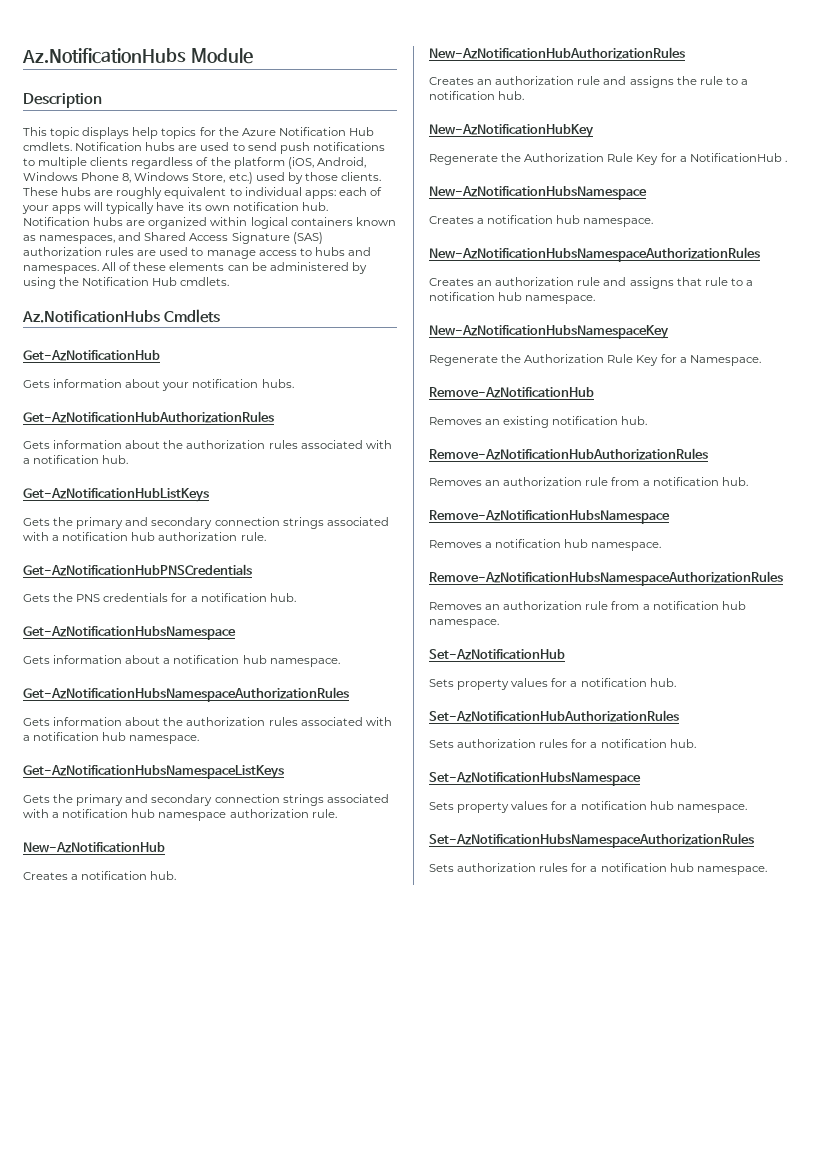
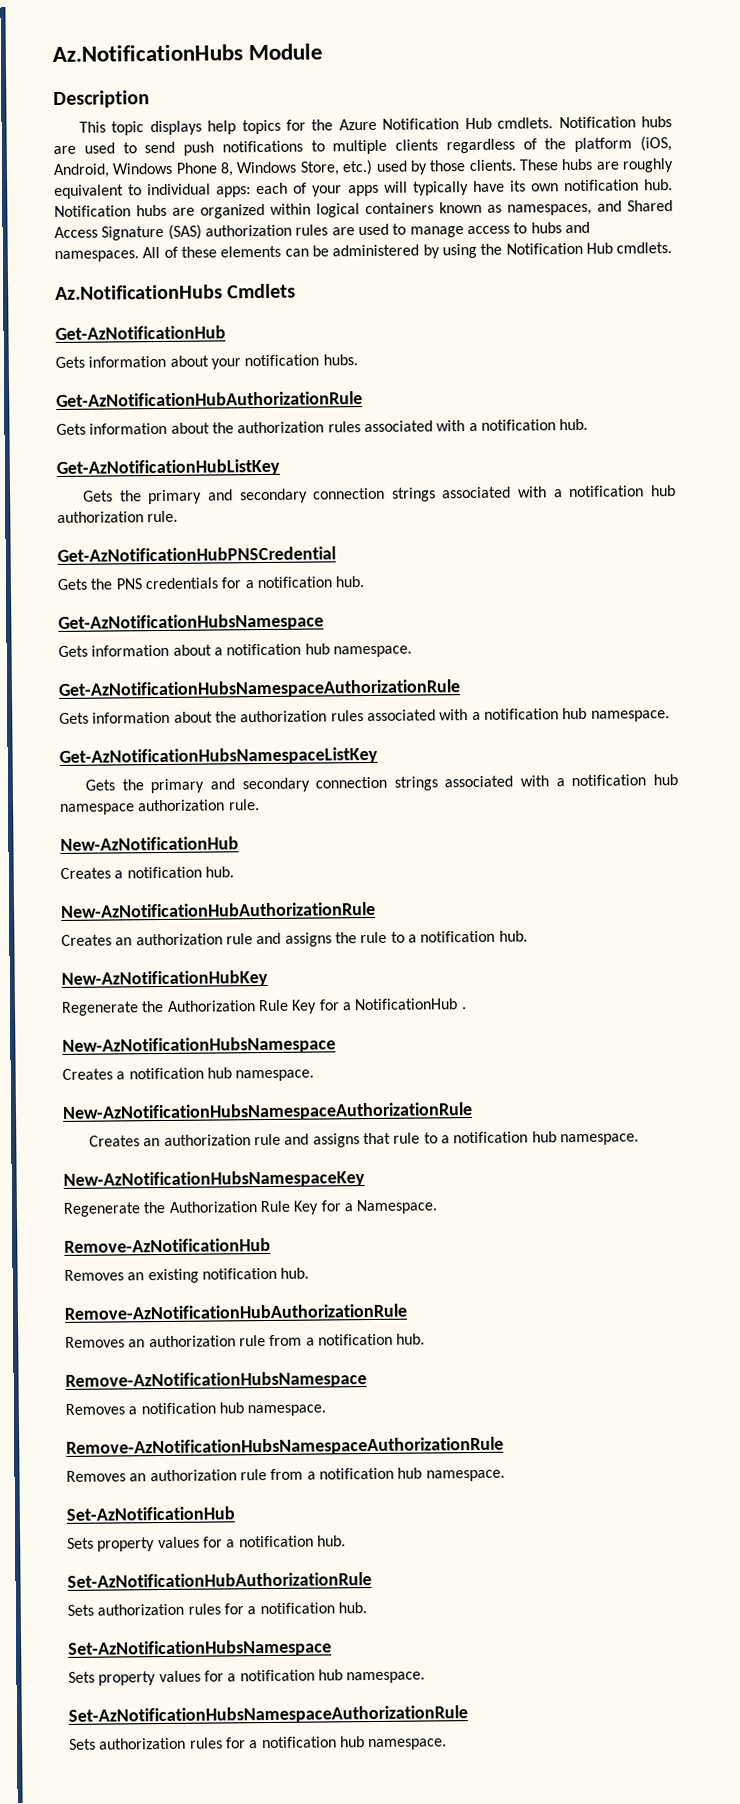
- Get-AzNotificationHubAuthorizationRules
+ Get-AzNotificationHubAuthorizationRule
- Get-AzNotificationHubListKeys
+ Get-AzNotificationHubListKey
- Get-AzNotificationHubPNSCredentials
+ Get-AzNotificationHubPNSCredential
- Get-AzNotificationHubsNamespaceAuthorizationRules
+ Get-AzNotificationHubsNamespaceAuthorizationRule
- Get-AzNotificationHubsNamespaceListKeys
+ Get-AzNotificationHubsNamespaceListKey
- New-AzNotificationHubAuthorizationRules
+ New-AzNotificationHubAuthorizationRule
- New-AzNotificationHubsNamespaceAuthorizationRules
+ New-AzNotificationHubsNamespaceAuthorizationRule
- Remove-AzNotificationHubAuthorizationRules
+ Remove-AzNotificationHubAuthorizationRule
- Remove-AzNotificationHubsNamespaceAuthorizationRules
+ Remove-AzNotificationHubsNamespaceAuthorizationRule
- Set-AzNotificationHubAuthorizationRules
+ Set-AzNotificationHubAuthorizationRule
- Set-AzNotificationHubsNamespaceAuthorizationRules
+ Set-AzNotificationHubsNamespaceAuthorizationRule

